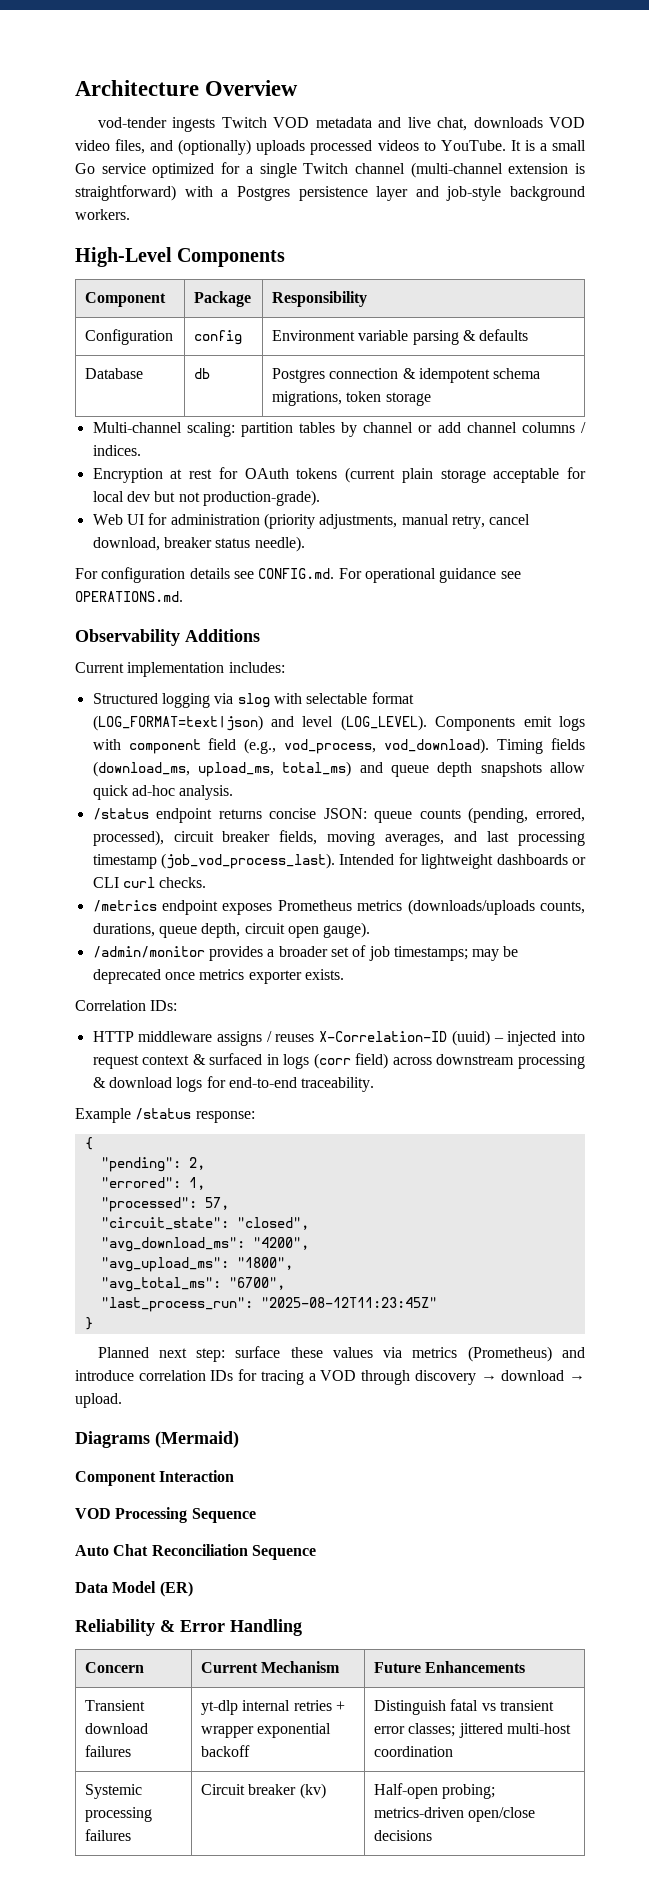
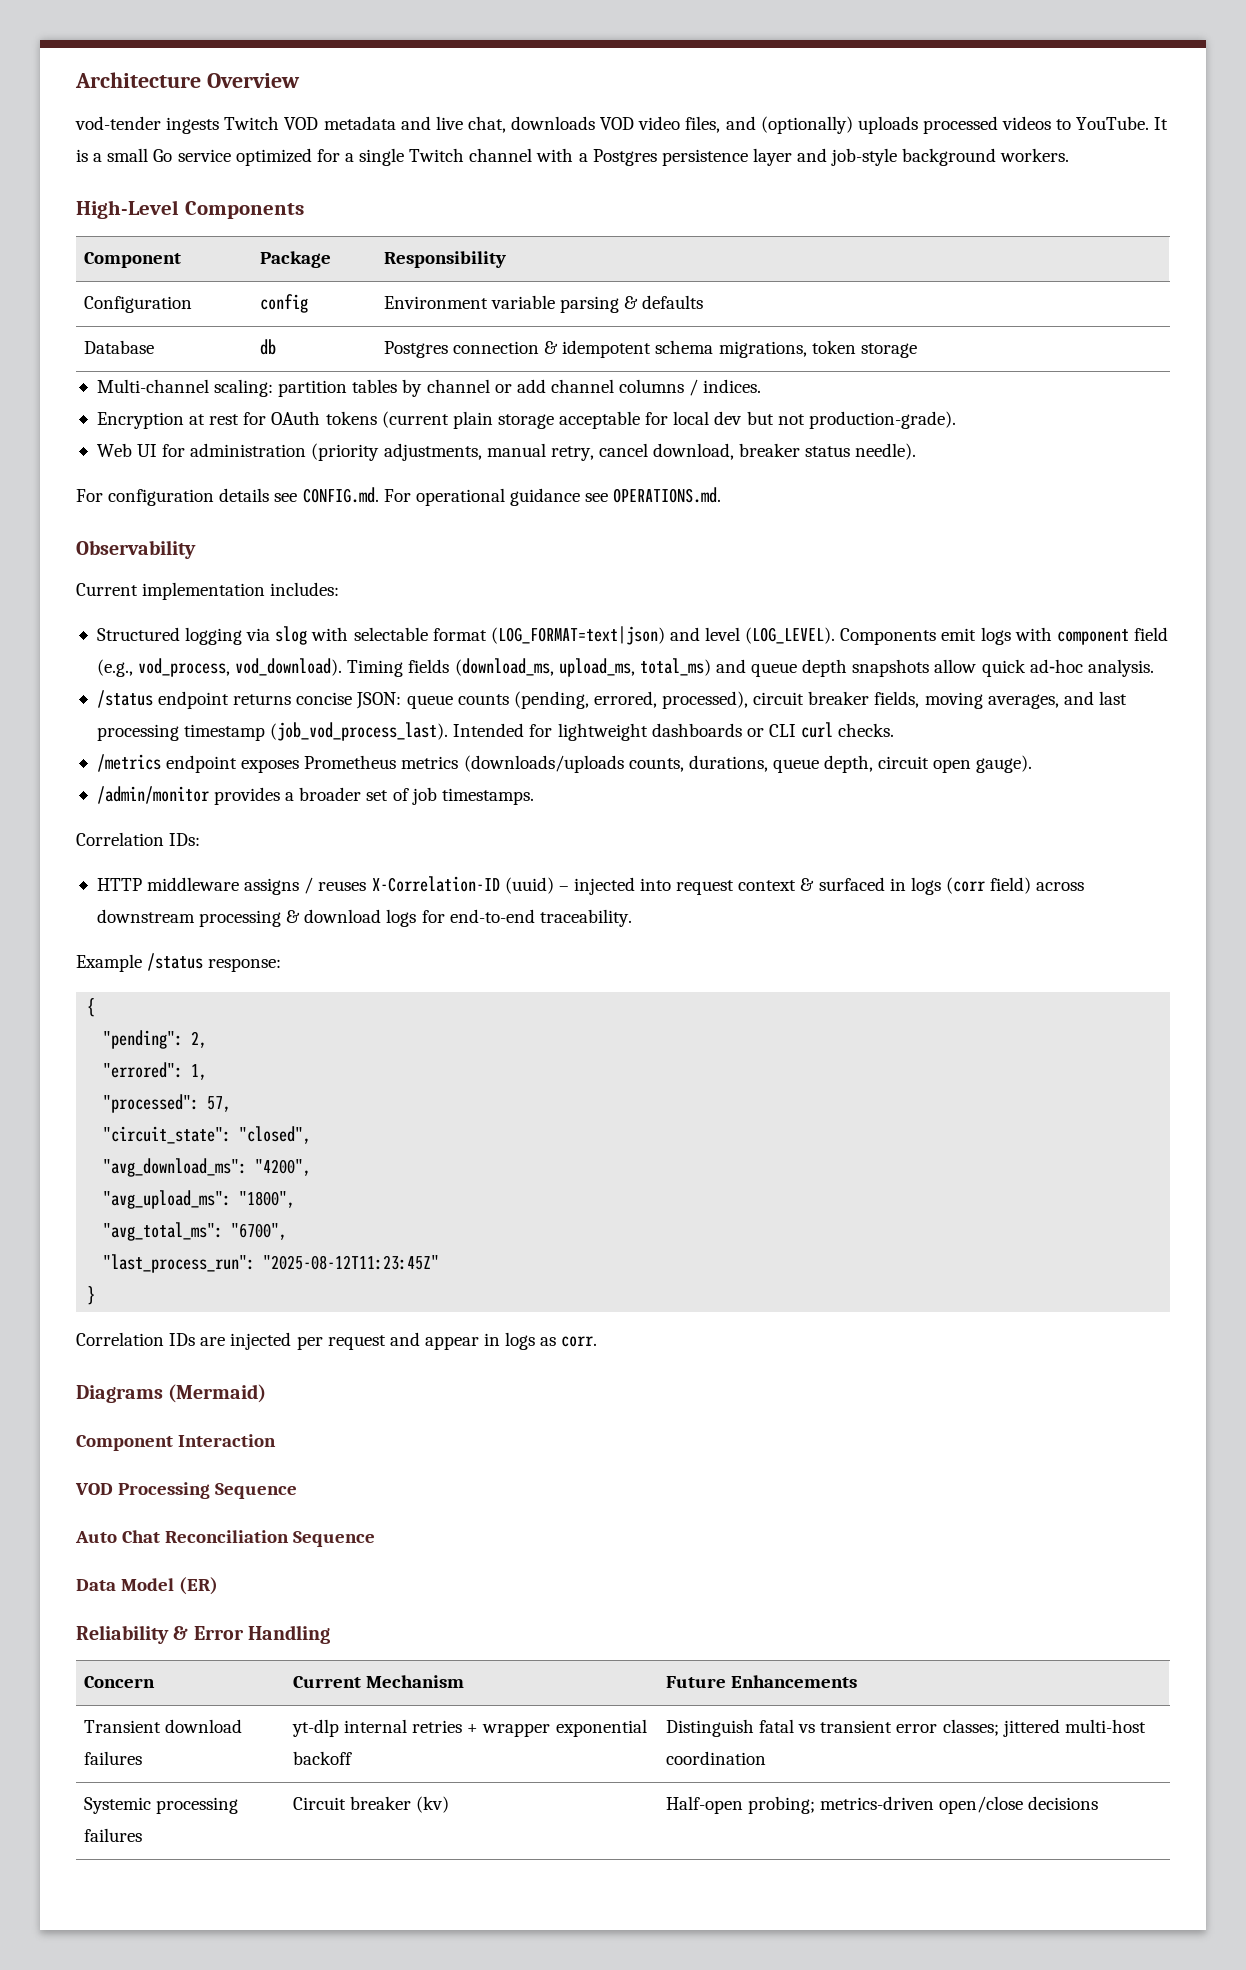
- It is a small Go service optimized for a single Twitch channel (multi-channel extension is straightforward) with a Postgres persistence layer and job-style background workers.
+ It is a small Go service optimized for a single Twitch channel with a Postgres persistence layer and job-style background workers.
- Observability Additions
+ Observability
- /admin/monitor provides a broader set of job timestamps; may be deprecated once metrics exporter exists.
+ /admin/monitor provides a broader set of job timestamps.
- Planned next step: surface these values via metrics (Prometheus) and introduce correlation IDs for tracing a VOD through discovery → download → upload.
+ Correlation IDs are injected per request and appear in logs as corr.

